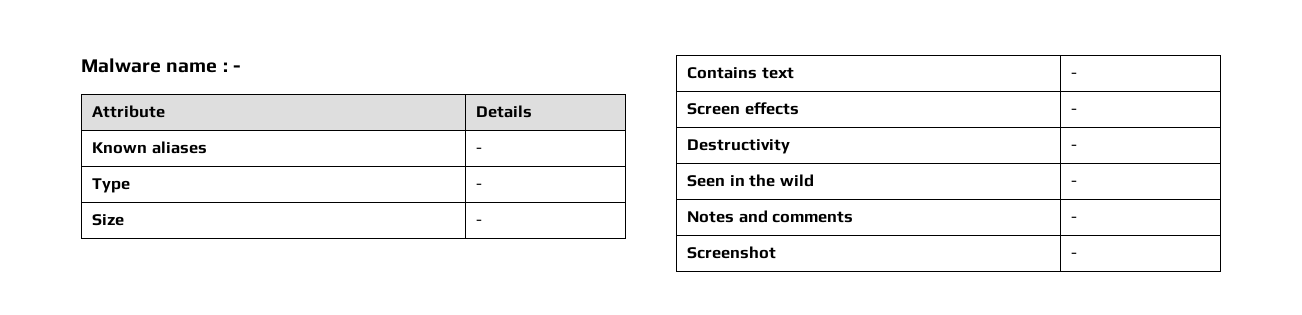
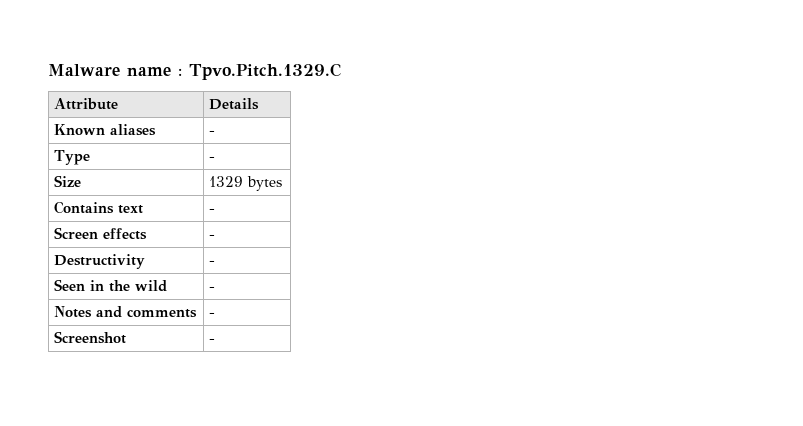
- Malware name : -
+ Malware name : Tpvo.Pitch.1329.C
- Size | -
+ Size | 1329 bytes

